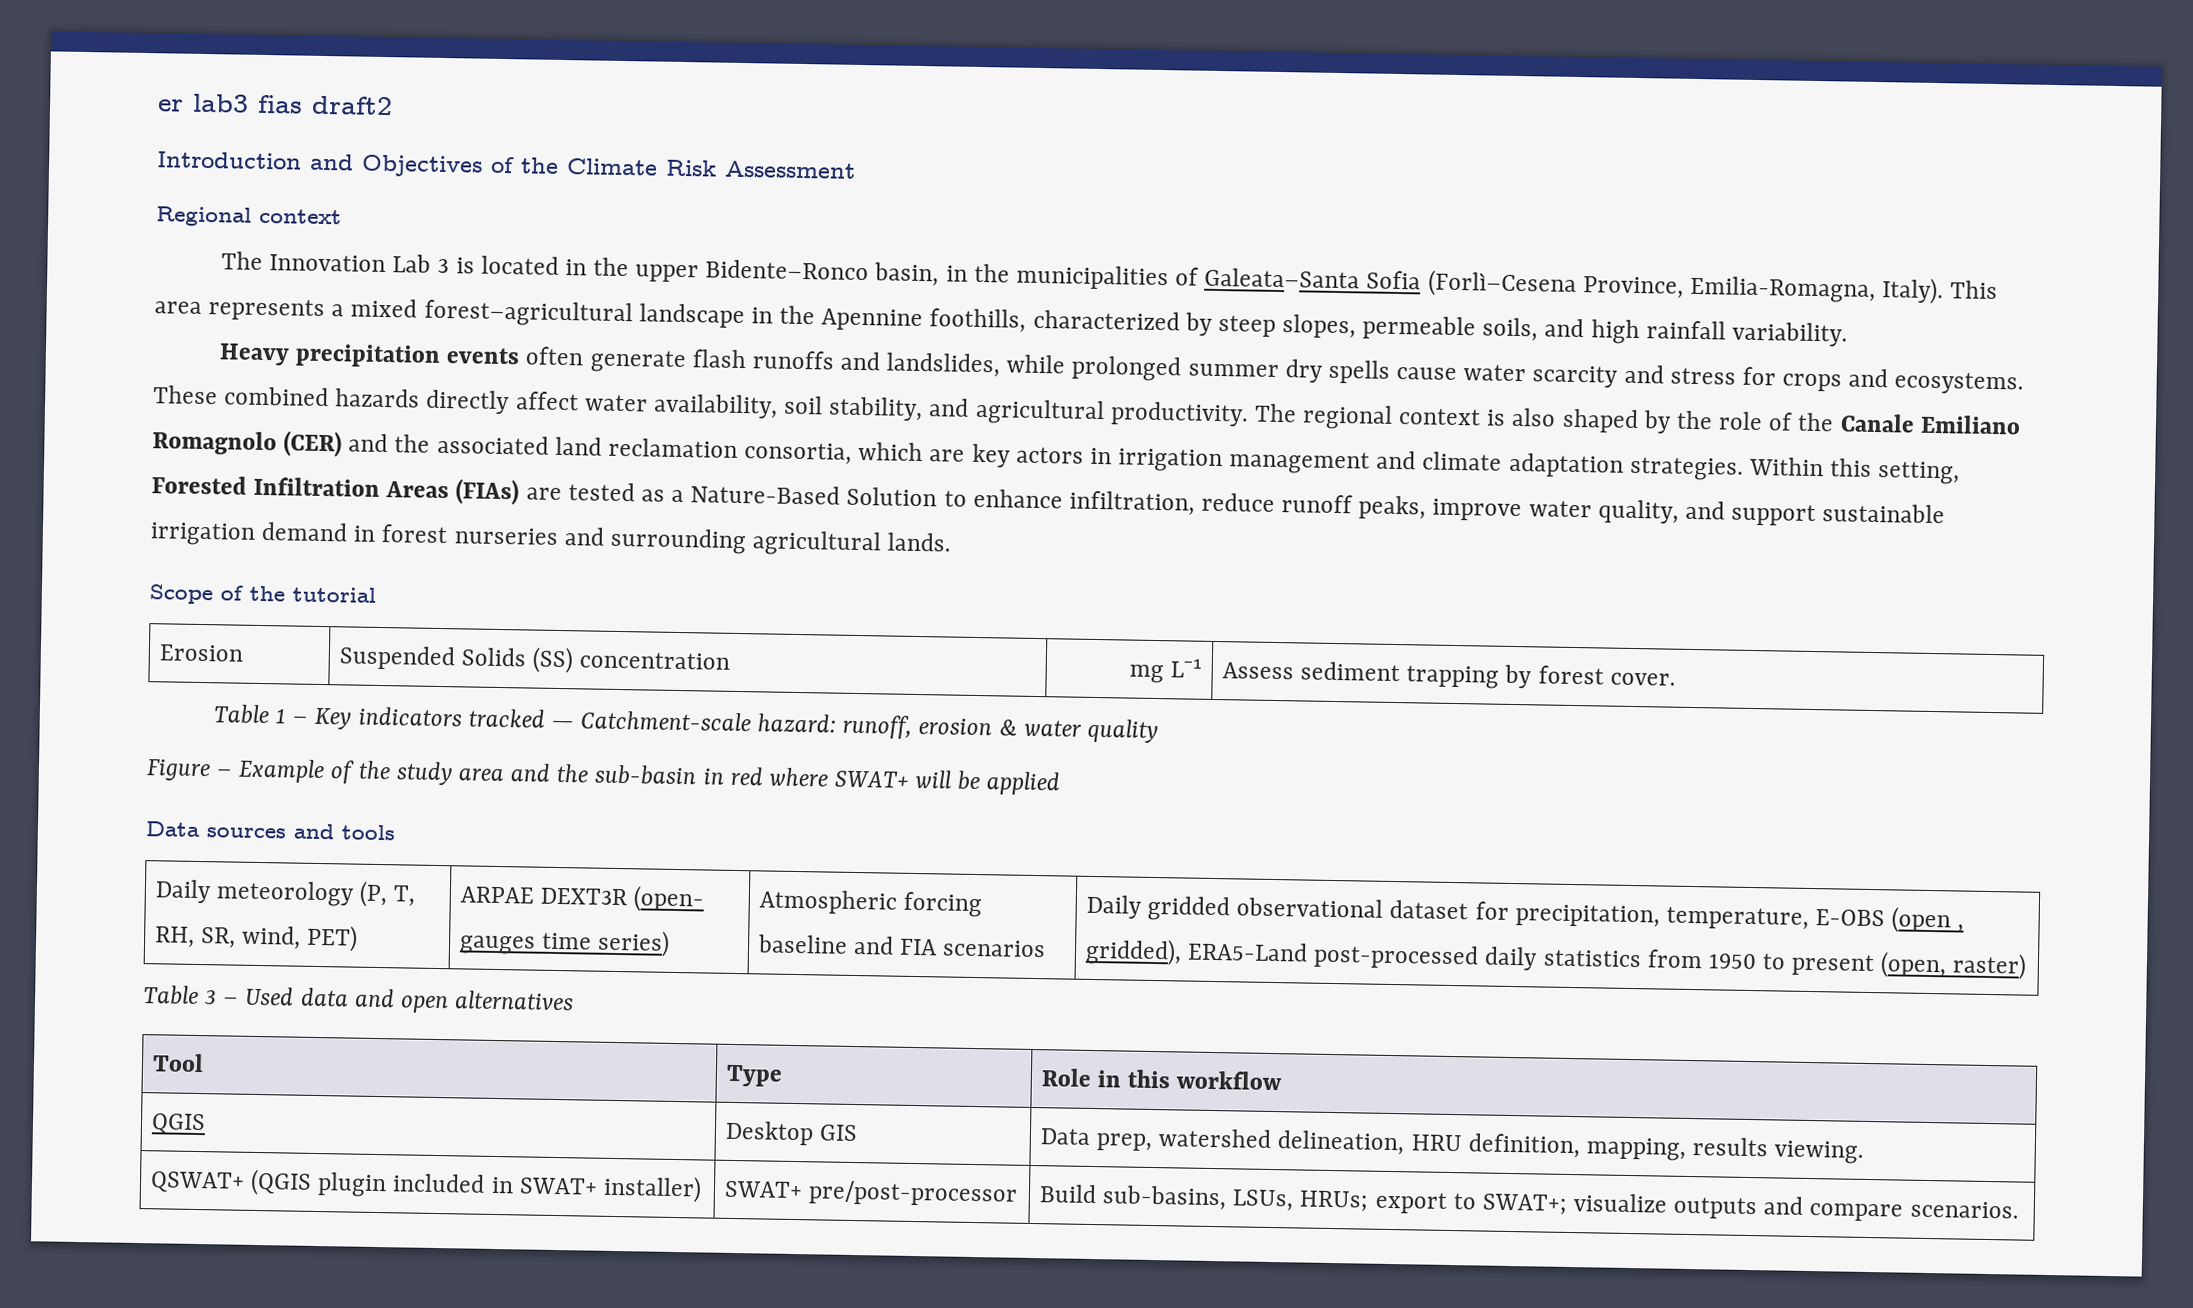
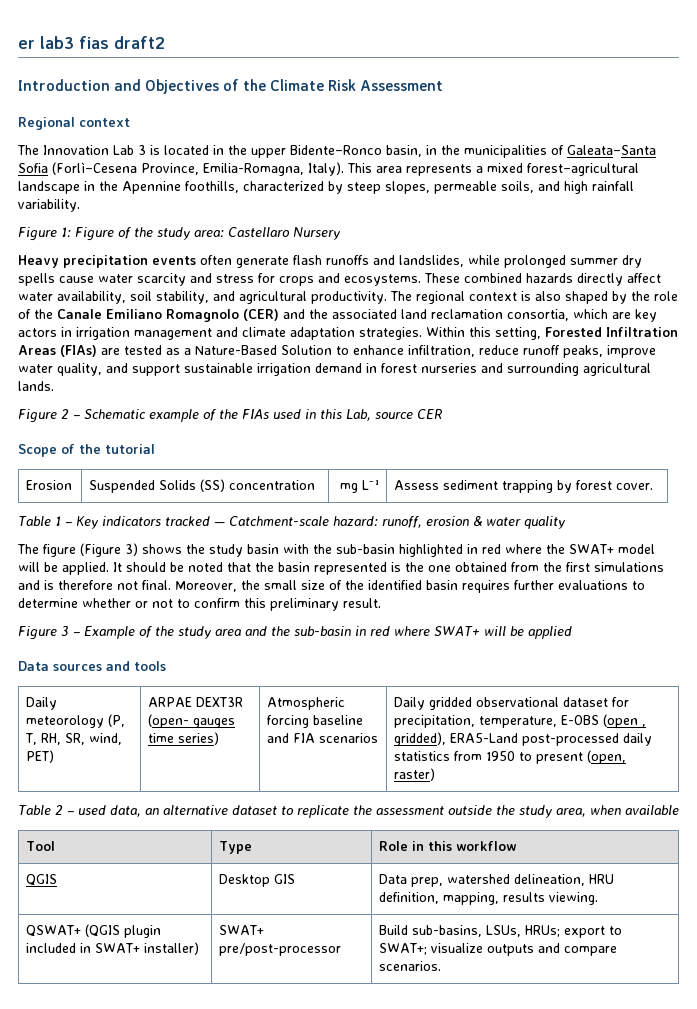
+ Figure 1: Figure of the study area: Castellaro Nursery
+ Figure 2 – Schematic example of the FIAs used in this Lab, source CER
- Figure – Example of the study area and the sub-basin in red where SWAT+ will be applied
+ The figure (Figure 3) shows the study basin with the sub-basin highlighted in red where the SWAT+ model will be applied. It should be noted that the basin represented is the one obtained from the first simulations and is therefore not final. Moreover, the small size of the identified basin requires further evaluations to determine whether or not to confirm this preliminary result.
+ Figure 3 – Example of the study area and the sub-basin in red where SWAT+ will be applied
- Table 3 – Used data and open alternatives
+ Table 2 – used data, an alternative dataset to replicate the assessment outside the study area, when available

